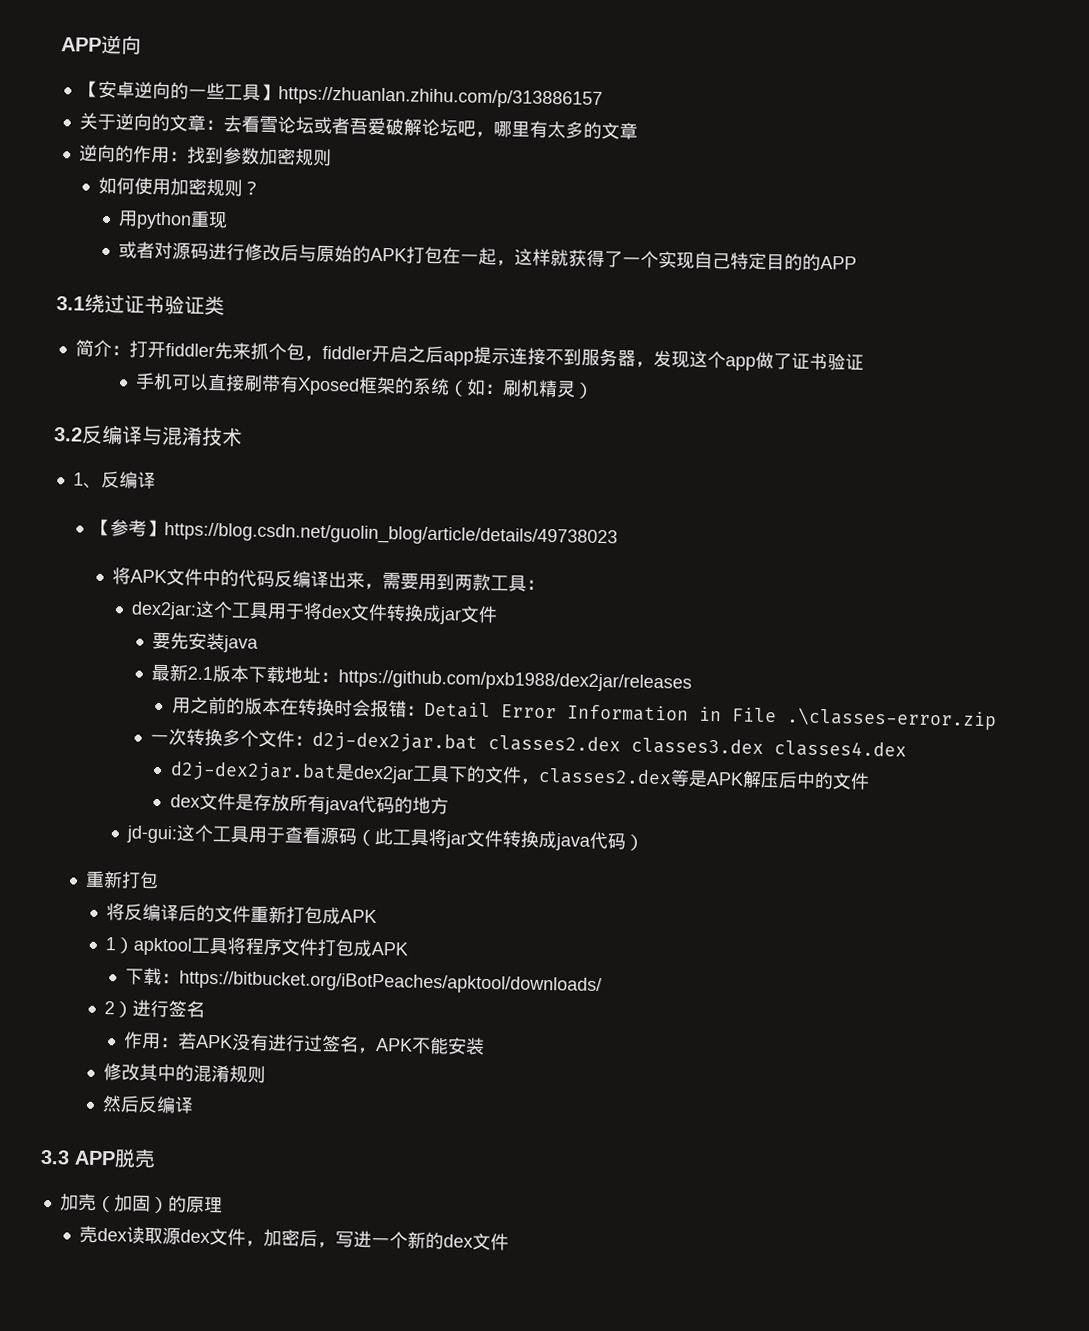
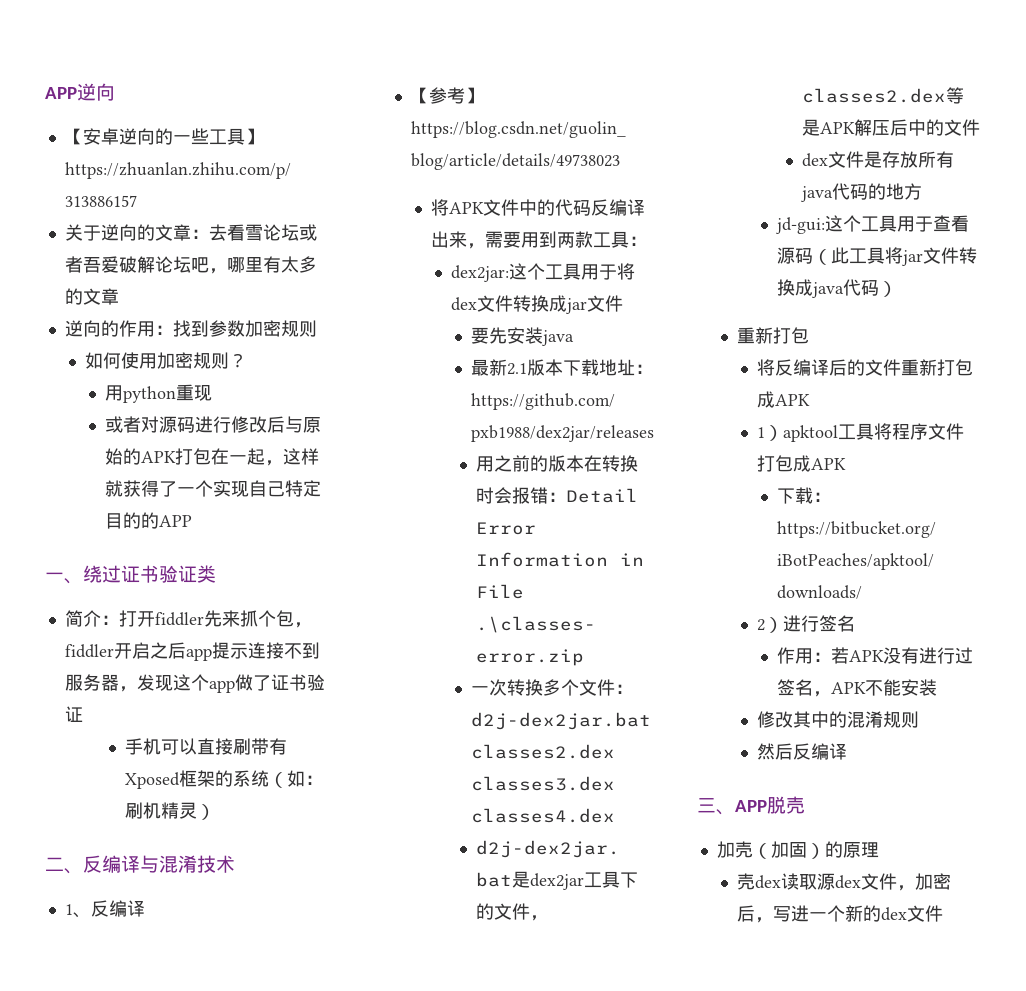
- 3.1绕过证书验证类
+ 一、绕过证书验证类
- 3.2反编译与混淆技术
+ 二、反编译与混淆技术
- 3.3 APP脱壳
+ 三、APP脱壳

